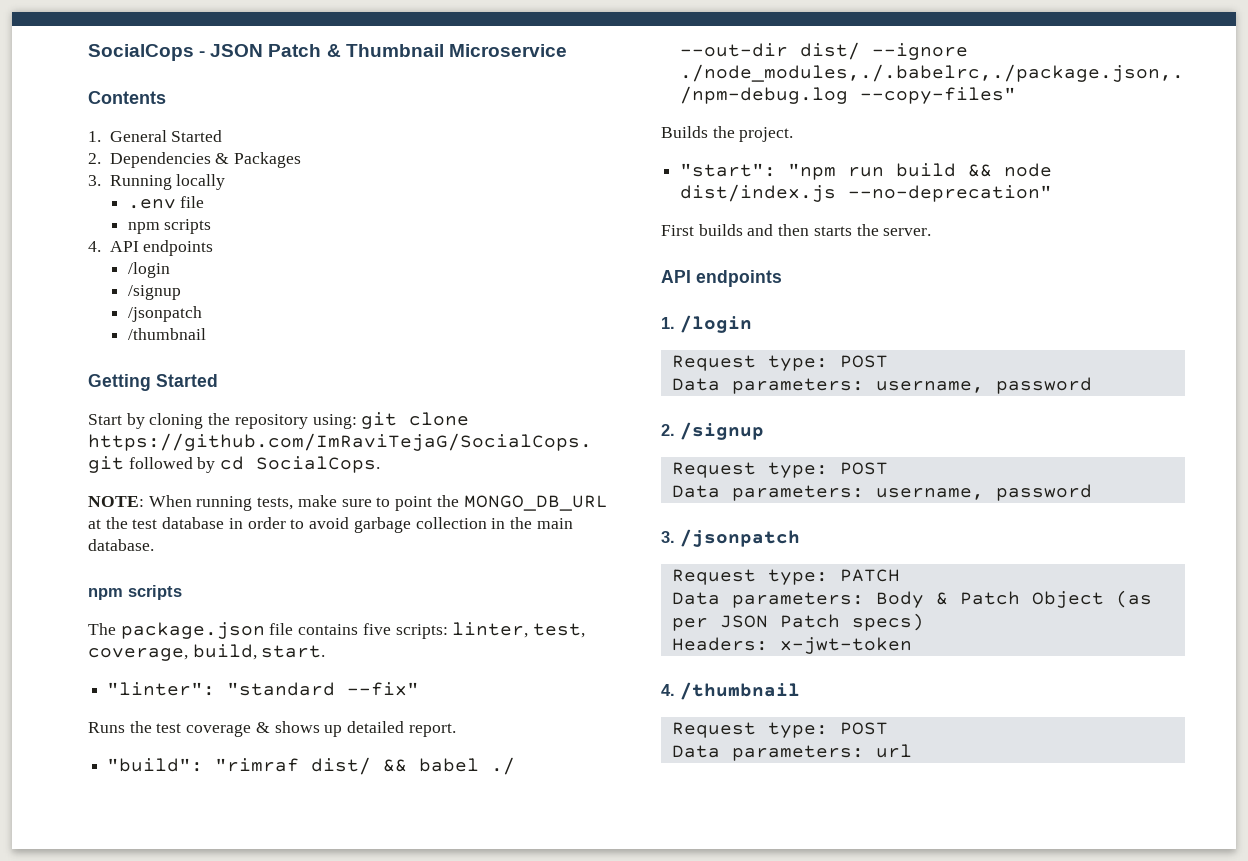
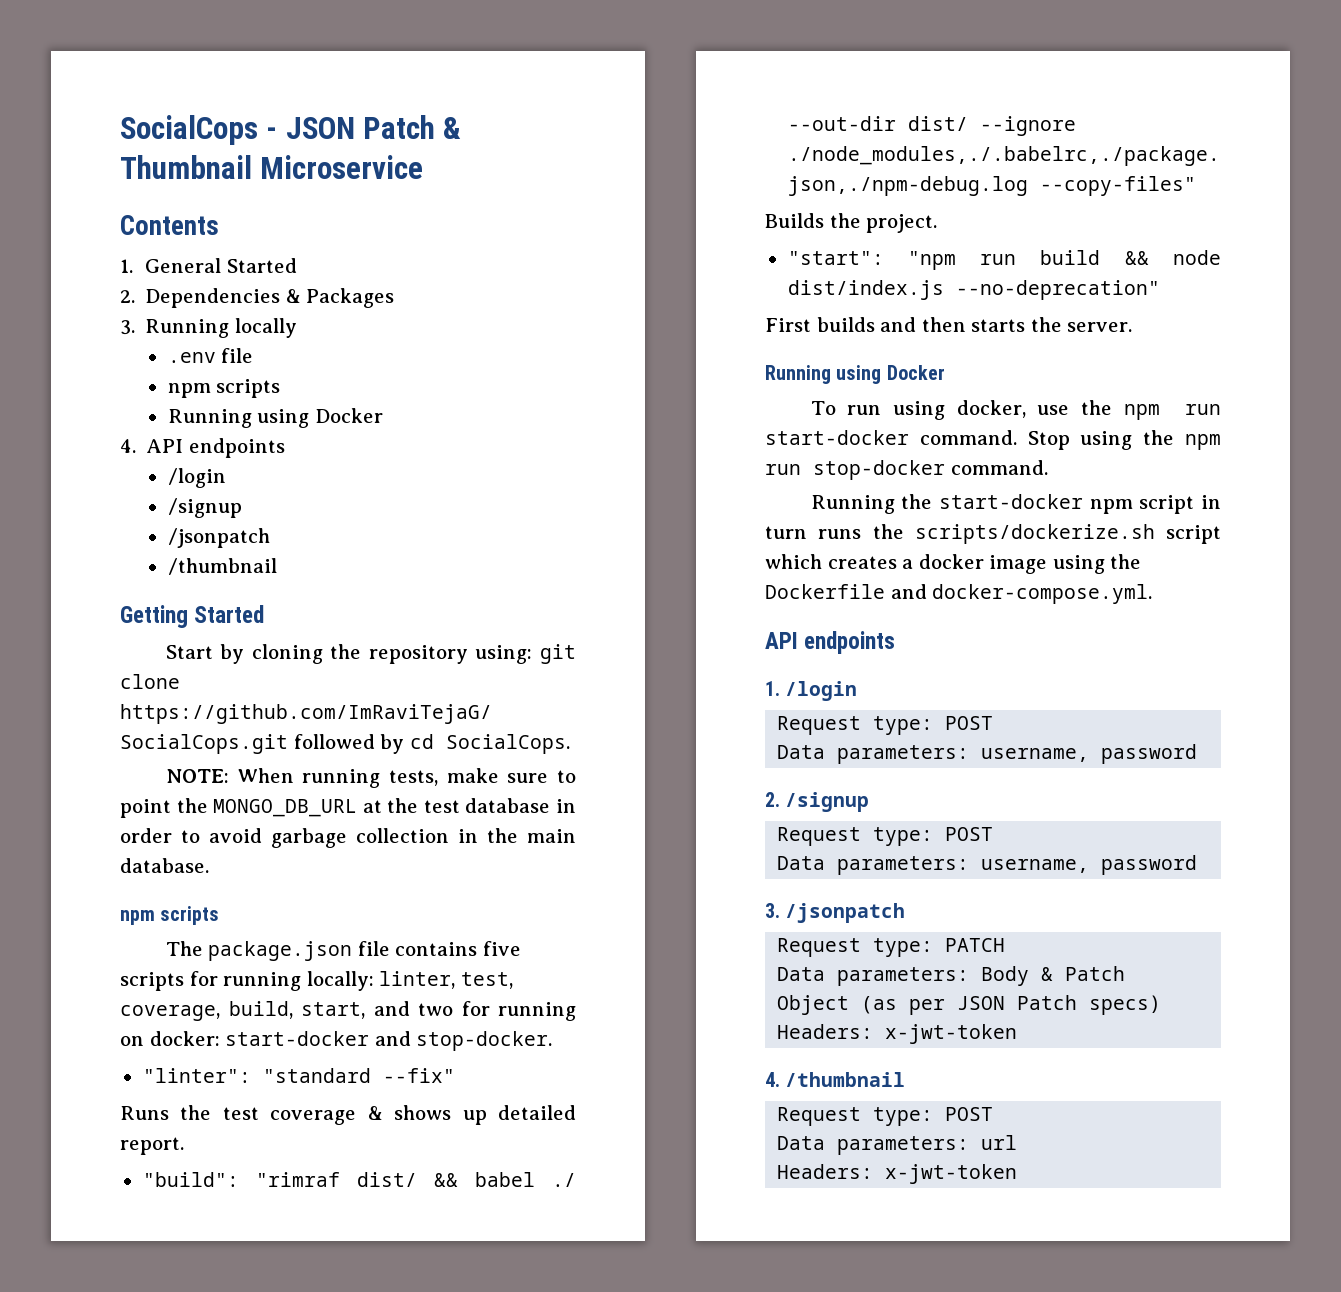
  .env file
  npm scripts
+ Running using Docker
- The package.json file contains five scripts: linter, test, coverage, build, start.
+ The package.json file contains five scripts for running locally: linter, test, coverage, build, start, and two for running on docker: start-docker and stop-docker.
  First builds and then starts the server.
+ Running using Docker
+ To run using docker, use the npm run start-docker command. Stop using the npm run stop-docker command.
+ Running the start-docker npm script in turn runs the scripts/dockerize.sh script which creates a docker image using the Dockerfile and docker-compose.yml.
  Data parameters: url
+ Headers: x-jwt-token

